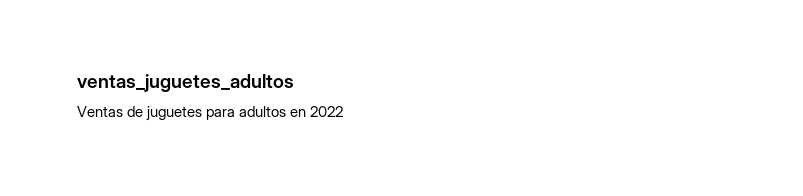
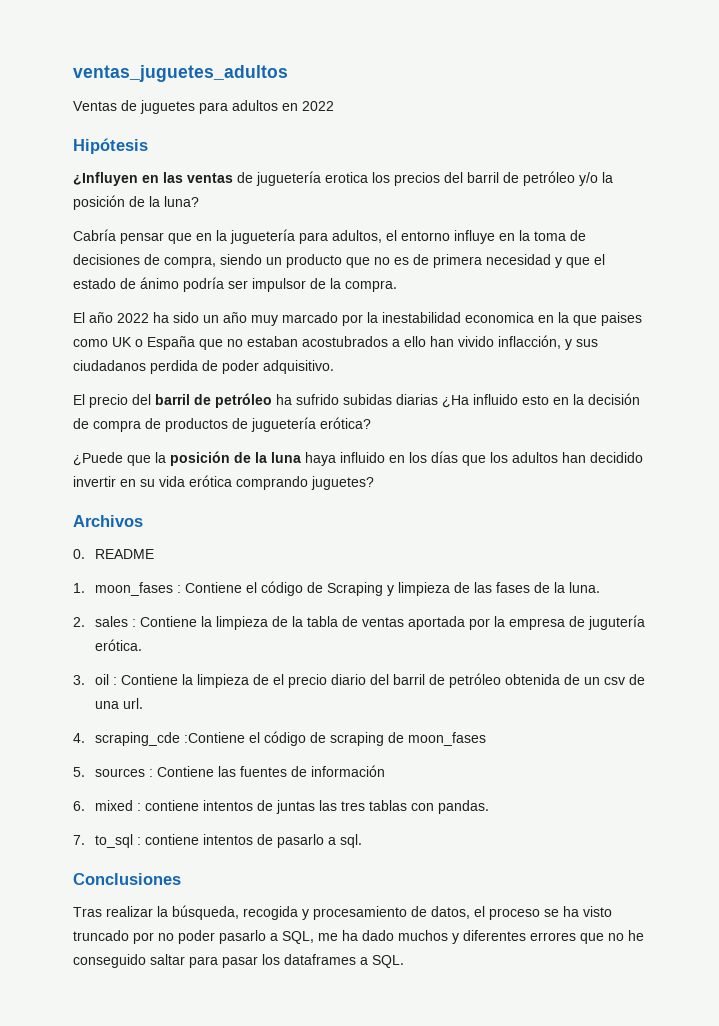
+ Hipótesis
+ ¿Influyen en las ventas de juguetería erotica los precios del barril de petróleo y/o la posición de la luna?
+ Cabría pensar que en la juguetería para adultos, el entorno influye en la toma de decisiones de compra, siendo un producto que no es de primera necesidad y que el estado de ánimo podría ser impulsor de la compra.
+ El año 2022 ha sido un año muy marcado por la inestabilidad economica en la que paises como UK o España que no estaban acostubrados a ello han vivido inflacción, y sus ciudadanos perdida de poder adquisitivo.
+ El precio del barril de petróleo ha sufrido subidas diarias ¿Ha influido esto en la decisión de compra de productos de juguetería erótica?
+ ¿Puede que la posición de la luna haya influido en los días que los adultos han decidido invertir en su vida erótica comprando juguetes?
+ Archivos
+ 0. README
+ 1. moon_fases : Contiene el código de Scraping y limpieza de las fases de la luna.
+ 2. sales : Contiene la limpieza de la tabla de ventas aportada por la empresa de jugutería erótica.
+ 3. oil : Contiene la limpieza de el precio diario del barril de petróleo obtenida de un csv de una url.
+ 4. scraping_cde :Contiene el código de scraping de moon_fases
+ 5. sources : Contiene las fuentes de información
+ 6. mixed : contiene intentos de juntas las tres tablas con pandas.
+ 7. to_sql : contiene intentos de pasarlo a sql.
+ Conclusiones
+ Tras realizar la búsqueda, recogida y procesamiento de datos, el proceso se ha visto truncado por no poder pasarlo a SQL, me ha dado muchos y diferentes errores que no he conseguido saltar para pasar los dataframes a SQL.

